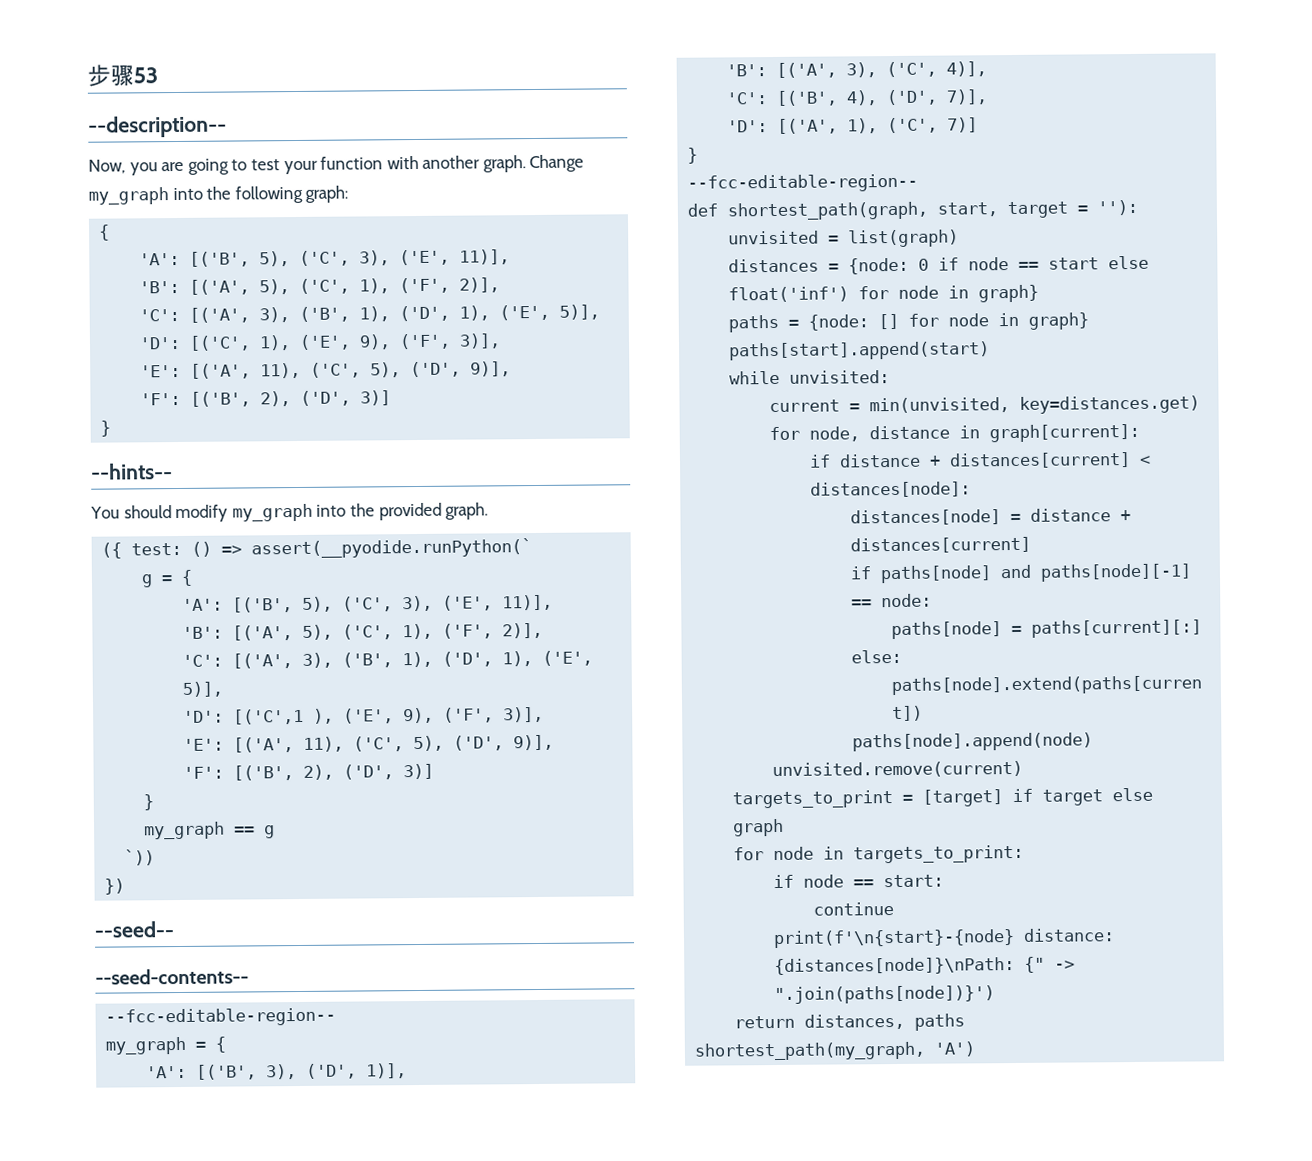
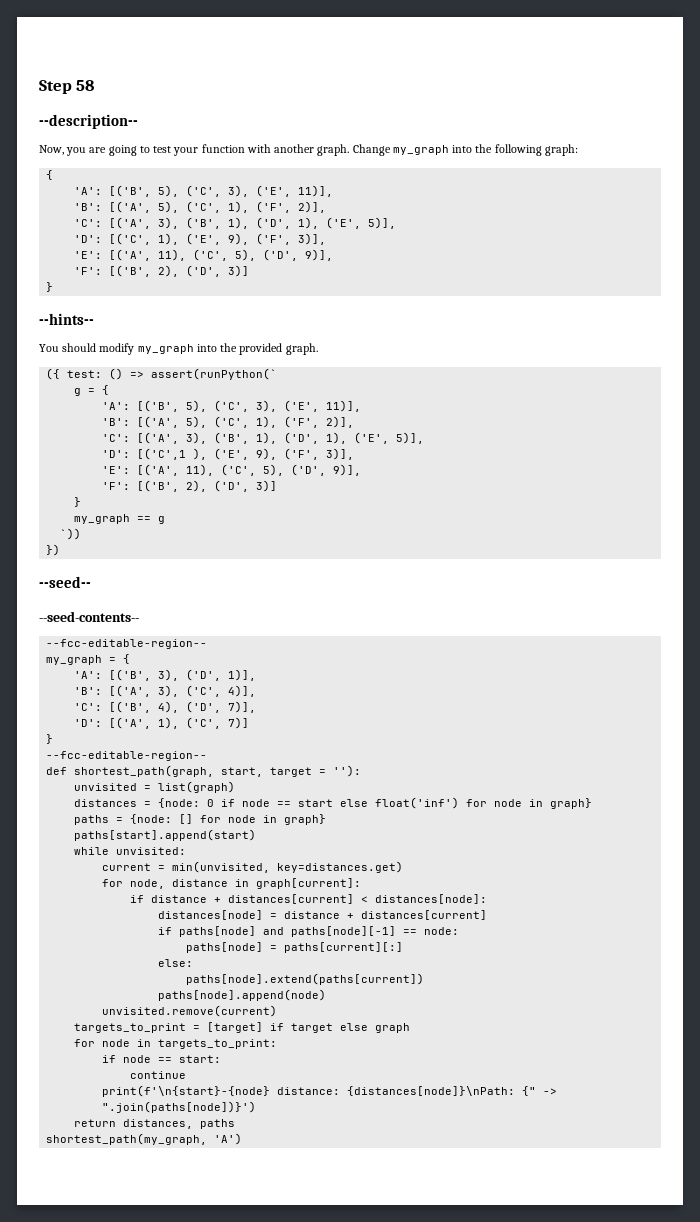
- 步骤53
+ Step 58
- ({ test: () => assert(__pyodide.runPython(`
+ ({ test: () => assert(runPython(`

